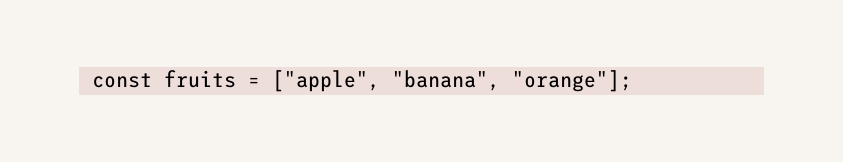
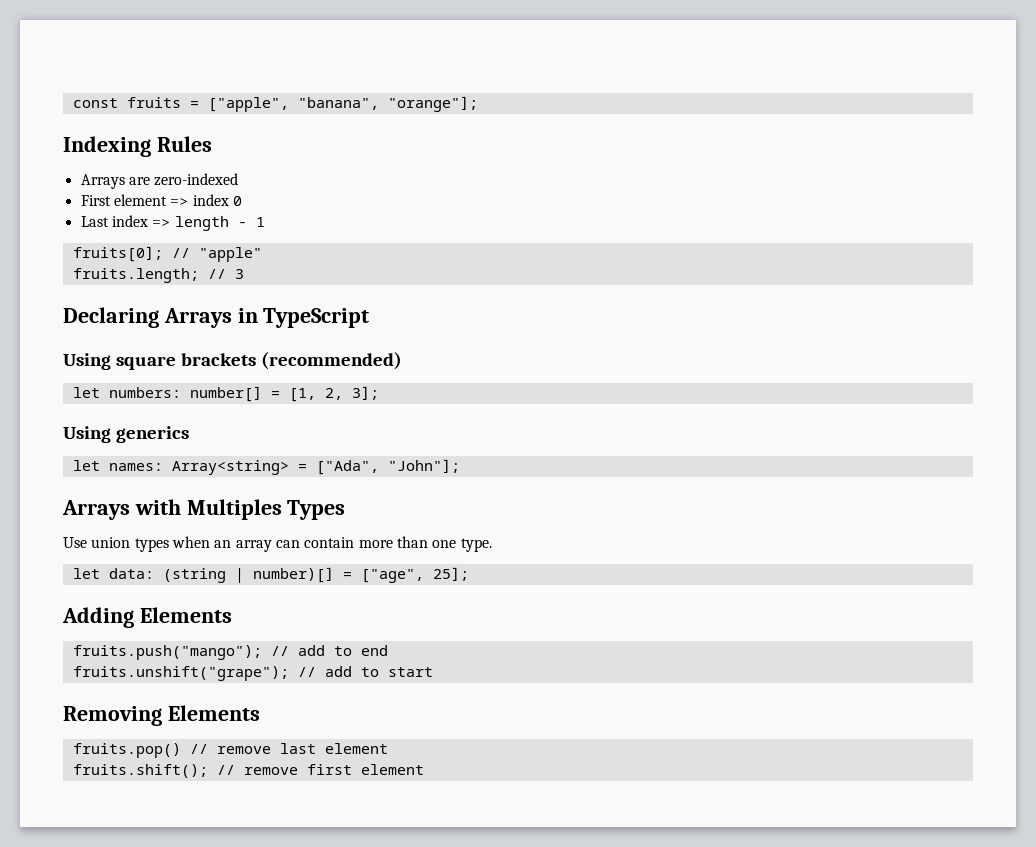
+ Indexing Rules
+ Arrays are zero-indexed
+ First element => index 0
+ Last index => length - 1
+ fruits[0]; // "apple"
+ fruits.length; // 3
+ Declaring Arrays in TypeScript
+ Using square brackets (recommended)
+ let numbers: number[] = [1, 2, 3];
+ Using generics
+ let names: Array<string> = ["Ada", "John"];
+ Arrays with Multiples Types
+ Use union types when an array can contain more than one type.
+ let data: (string | number)[] = ["age", 25];
+ Adding Elements
+ fruits.push("mango"); // add to end
+ fruits.unshift("grape"); // add to start
+ Removing Elements
+ fruits.pop() // remove last element
+ fruits.shift(); // remove first element

